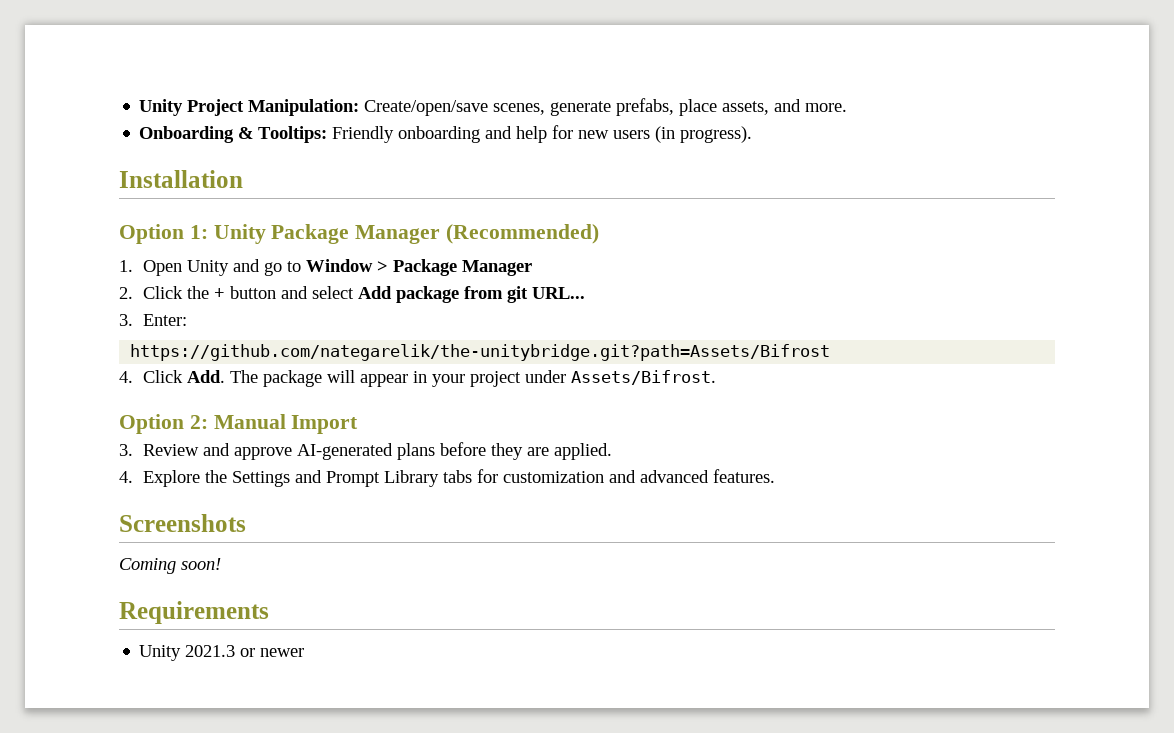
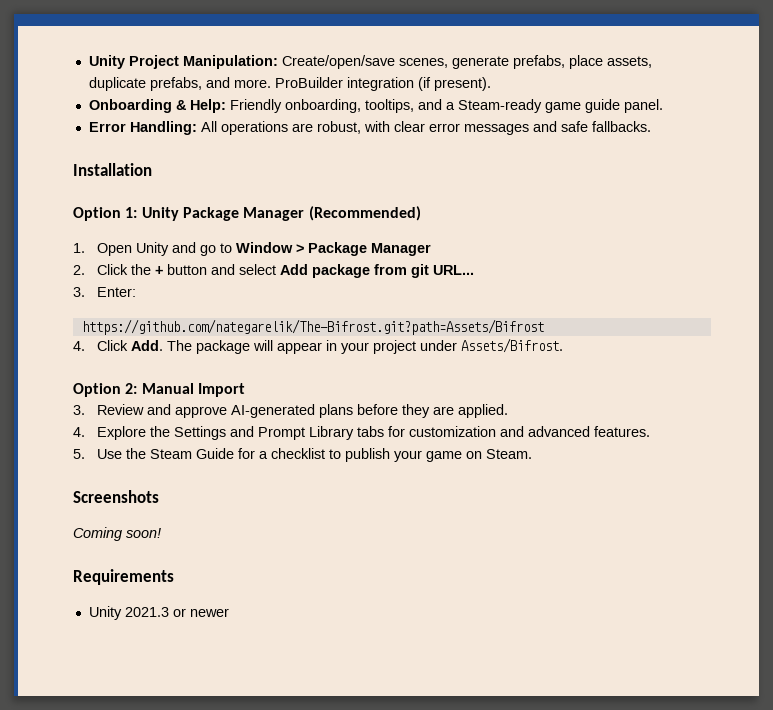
- Unity Project Manipulation: Create/open/save scenes, generate prefabs, place assets, and more.
- Onboarding & Tooltips: Friendly onboarding and help for new users (in progress).
+ Unity Project Manipulation: Create/open/save scenes, generate prefabs, place assets, duplicate prefabs, and more. ProBuilder integration (if present).
+ Onboarding & Help: Friendly onboarding, tooltips, and a Steam-ready game guide panel.
+ Error Handling: All operations are robust, with clear error messages and safe fallbacks.
- https://github.com/nategarelik/the-unitybridge.git?path=Assets/Bifrost
+ https://github.com/nategarelik/The-Bifrost.git?path=Assets/Bifrost
+ 5. Use the Steam Guide for a checklist to publish your game on Steam.

